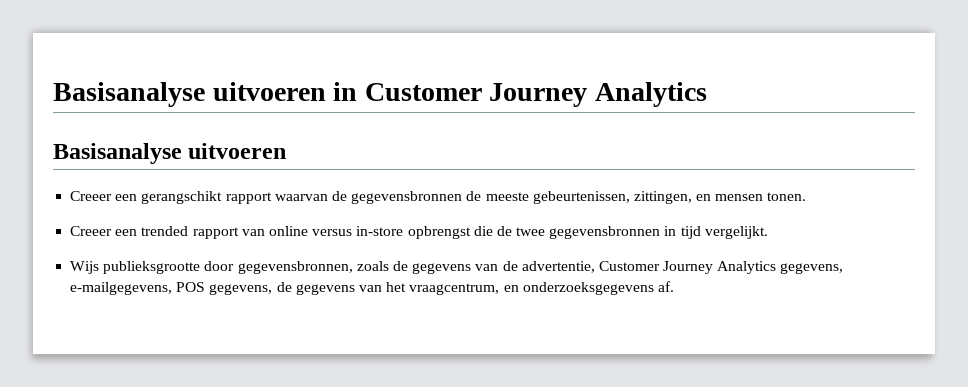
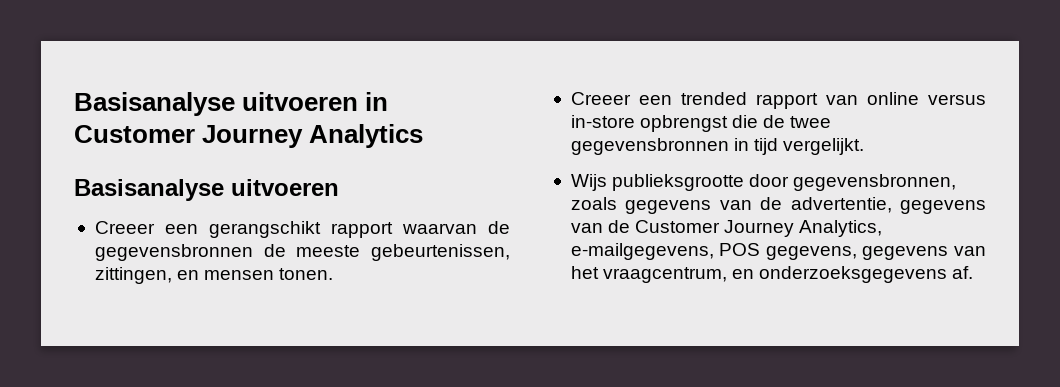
- Wijs publieksgrootte door gegevensbronnen, zoals de gegevens van de advertentie, Customer Journey Analytics gegevens, e-mailgegevens, POS gegevens, de gegevens van het vraagcentrum, en onderzoeksgegevens af.
+ Wijs publieksgrootte door gegevensbronnen, zoals gegevens van de advertentie, gegevens van de Customer Journey Analytics, e-mailgegevens, POS gegevens, gegevens van het vraagcentrum, en onderzoeksgegevens af.

